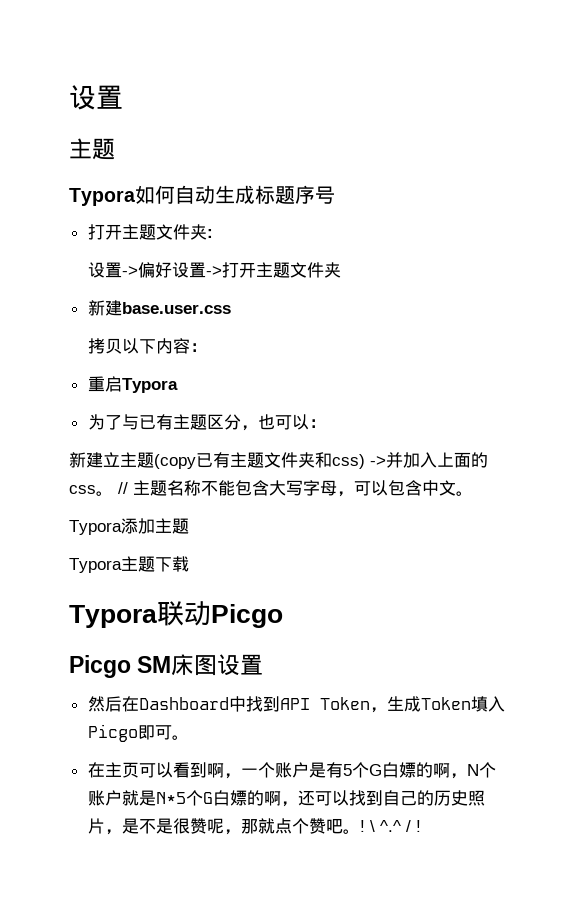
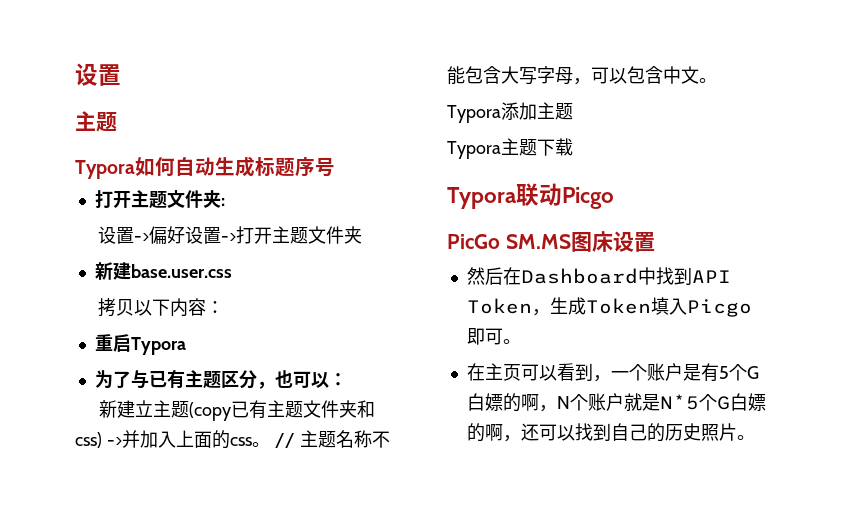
- Picgo SM床图设置
+ PicGo SM.MS图床设置
- 在主页可以看到啊，一个账户是有5个G白嫖的啊，N个账户就是N*5个G白嫖的啊，还可以找到自己的历史照片，是不是很赞呢，那就点个赞吧。! \ ^.^ / !
+ 在主页可以看到，一个账户是有5个G白嫖的啊，N个账户就是N*5个G白嫖的啊，还可以找到自己的历史照片。

